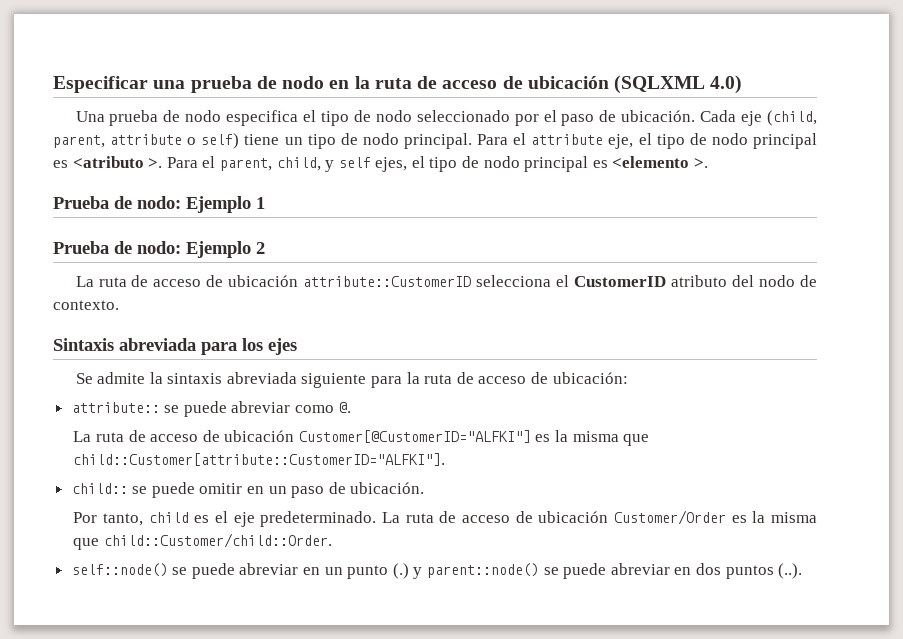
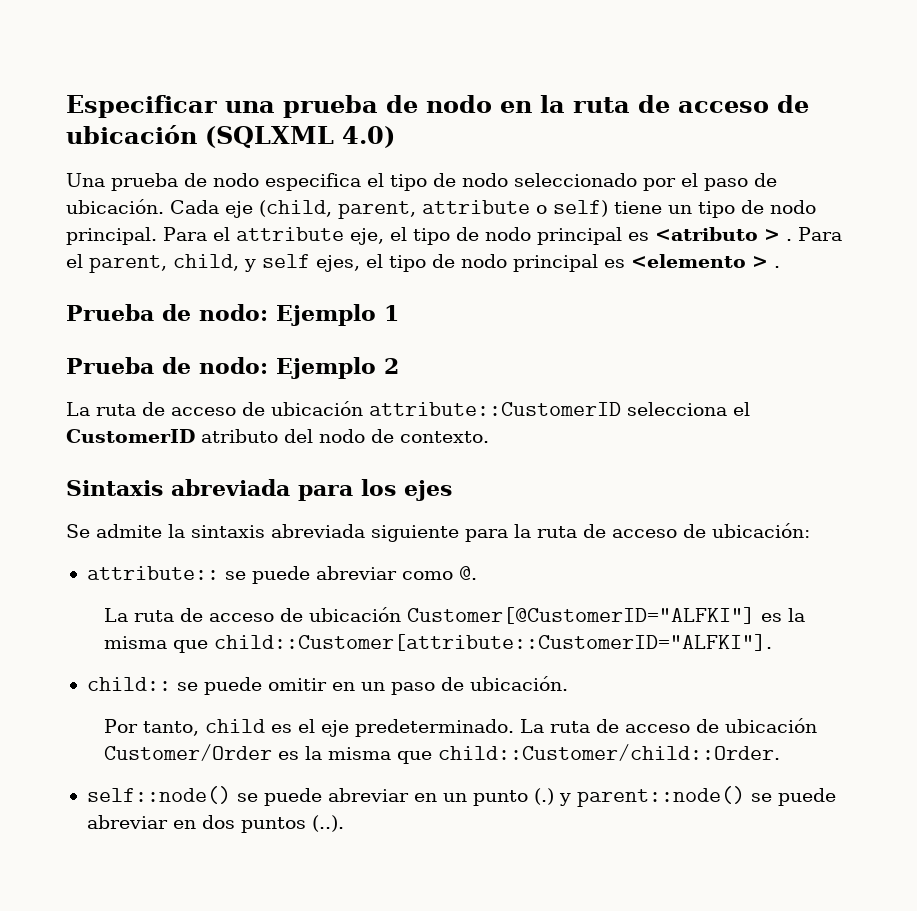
- Para el attribute eje, el tipo de nodo principal es <atributo >.
+ Para el attribute eje, el tipo de nodo principal es <atributo > .
- Para el parent, child, y self ejes, el tipo de nodo principal es <elemento >.
+ Para el parent, child, y self ejes, el tipo de nodo principal es <elemento > .

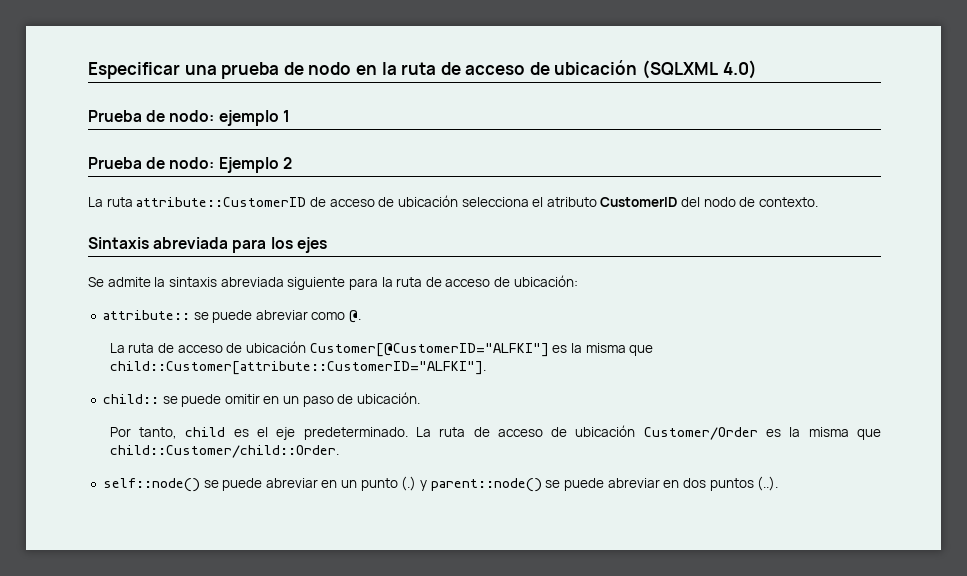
- Una prueba de nodo especifica el tipo de nodo seleccionado por el paso de ubicación. Cada eje (child, parent, attribute o self) tiene un tipo de nodo principal. Para el attribute eje, el tipo de nodo principal es <atributo > . Para el parent, child, y self ejes, el tipo de nodo principal es <elemento > .
- Prueba de nodo: Ejemplo 1
+ Prueba de nodo: ejemplo 1
- La ruta de acceso de ubicación attribute::CustomerID selecciona el CustomerID atributo del nodo de contexto.
+ La ruta attribute::CustomerID de acceso de ubicación selecciona el atributo CustomerID del nodo de contexto.

